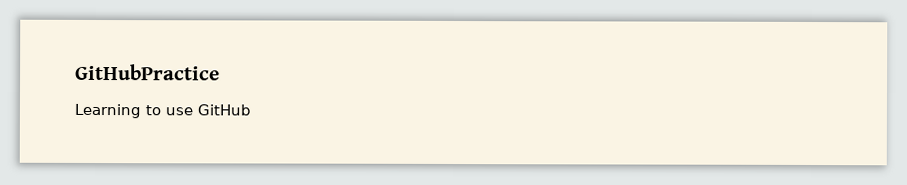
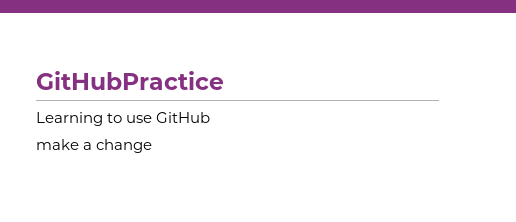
+ make a change

